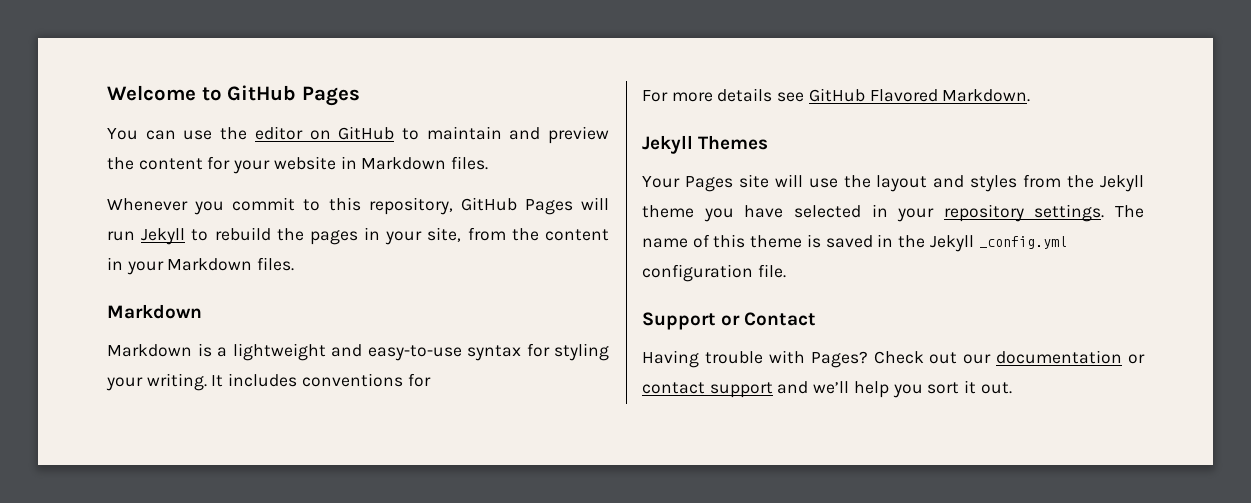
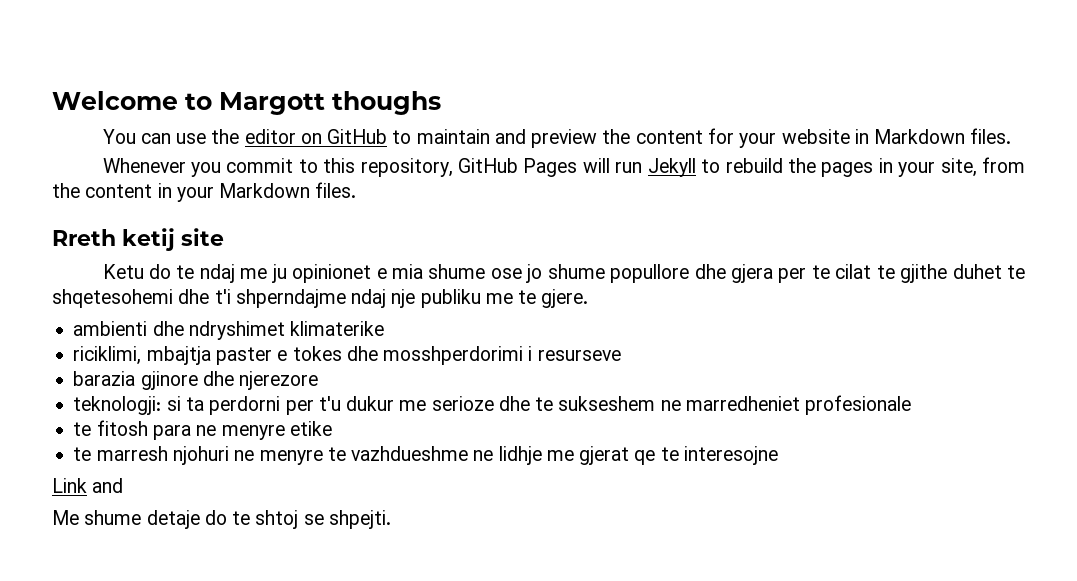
- Welcome to GitHub Pages
+ Welcome to Margott thoughs
  Whenever you commit to this repository, GitHub Pages will run Jekyll to rebuild the pages in your site, from the content in your Markdown files.
- Markdown
- Markdown is a lightweight and easy-to-use syntax for styling your writing. It includes conventions for
- For more details see GitHub Flavored Markdown.
- Jekyll Themes
- Your Pages site will use the layout and styles from the Jekyll theme you have selected in your repository settings. The name of this theme is saved in the Jekyll _config.yml configuration file.
- Support or Contact
- Having trouble with Pages? Check out our documentation or contact support and we’ll help you sort it out.
+ Rreth ketij site
+ Ketu do te ndaj me ju opinionet e mia shume ose jo shume popullore dhe gjera per te cilat te gjithe duhet te shqetesohemi dhe t'i shperndajme ndaj nje publiku me te gjere.
+ ambienti dhe ndryshimet klimaterike
+ riciklimi, mbajtja paster e tokes dhe mosshperdorimi i resurseve
+ barazia gjinore dhe njerezore
+ teknologji: si ta perdorni per t'u dukur me serioze dhe te sukseshem ne marredheniet profesionale
+ te fitosh para ne menyre etike
+ te marresh njohuri ne menyre te vazhdueshme ne lidhje me gjerat qe te interesojne
+ Link and
+ Me shume detaje do te shtoj se shpejti.

